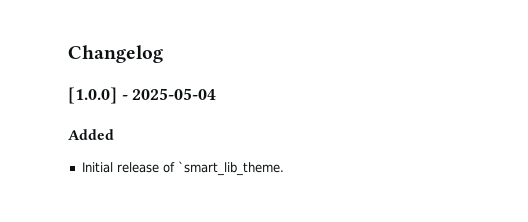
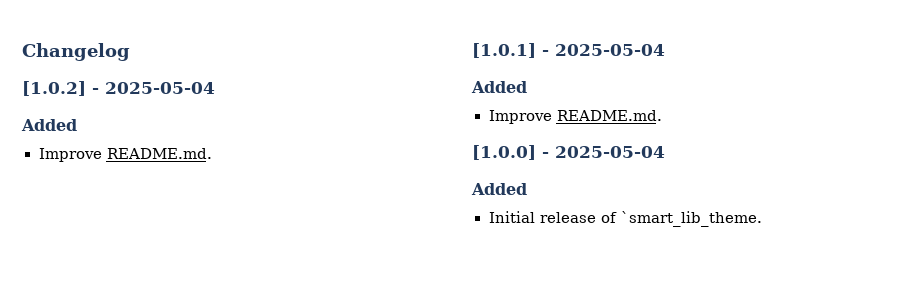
+ [1.0.2] - 2025-05-04
+ Added
+ Improve README.md.
+ [1.0.1] - 2025-05-04
+ Added
+ Improve README.md.

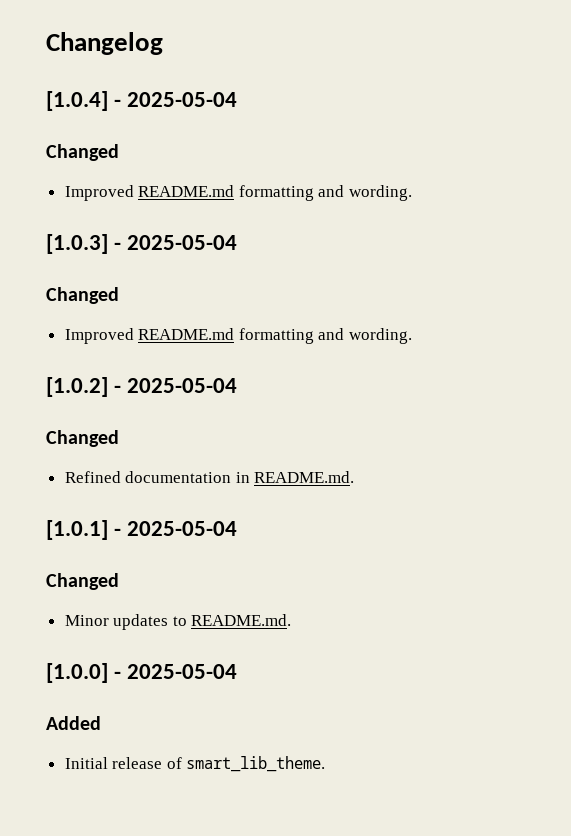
+ [1.0.4] - 2025-05-04
+ Changed
+ Improved README.md formatting and wording.
+ [1.0.3] - 2025-05-04
+ Changed
+ Improved README.md formatting and wording.
  [1.0.2] - 2025-05-04
- Added
- Improve README.md.
+ Changed
+ Refined documentation in README.md.
  [1.0.1] - 2025-05-04
- Added
- Improve README.md.
+ Changed
+ Minor updates to README.md.
- Initial release of `smart_lib_theme.
+ Initial release of smart_lib_theme.

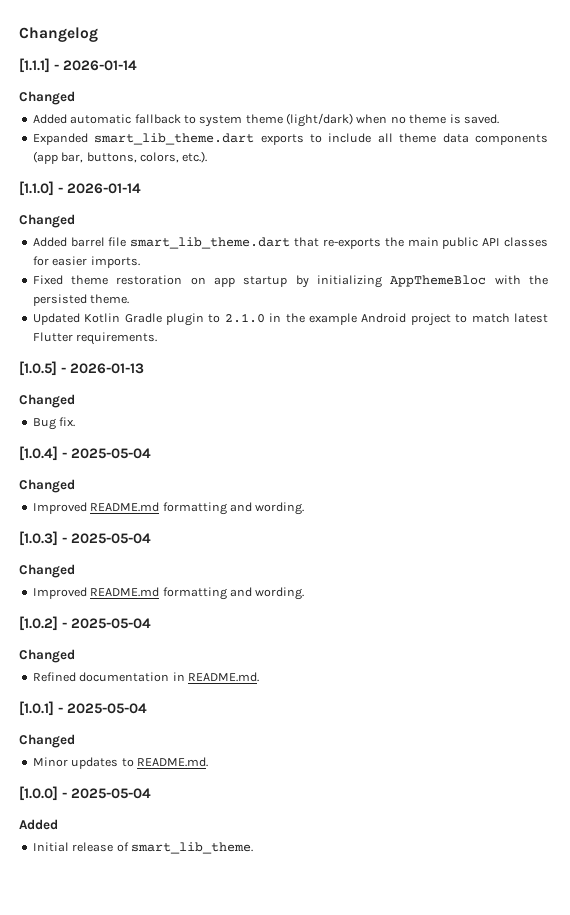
+ [1.1.1] - 2026-01-14
+ Changed
+ Added automatic fallback to system theme (light/dark) when no theme is saved.
+ Expanded smart_lib_theme.dart exports to include all theme data components (app bar, buttons, colors, etc.).
+ [1.1.0] - 2026-01-14
+ Changed
+ Added barrel file smart_lib_theme.dart that re-exports the main public API classes for easier imports.
+ Fixed theme restoration on app startup by initializing AppThemeBloc with the persisted theme.
+ Updated Kotlin Gradle plugin to 2.1.0 in the example Android project to match latest Flutter requirements.
+ [1.0.5] - 2026-01-13
+ Changed
+ Bug fix.

